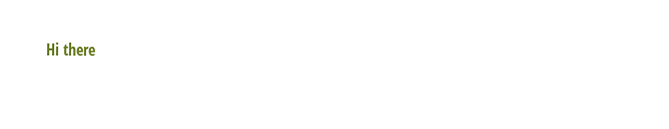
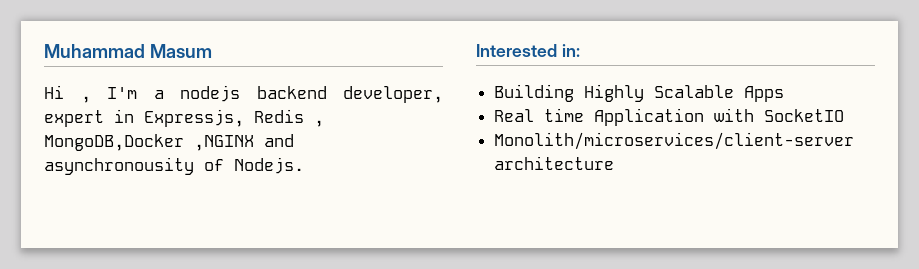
- Hi there
+ Muhammad Masum
+ Hi , I'm a nodejs backend developer, expert in Expressjs, Redis , MongoDB,Docker ,NGINX and asynchronousity of Nodejs.
+ Interested in:
+ Building Highly Scalable Apps
+ Real time Application with SocketIO
+ Monolith/microservices/client-server architecture

